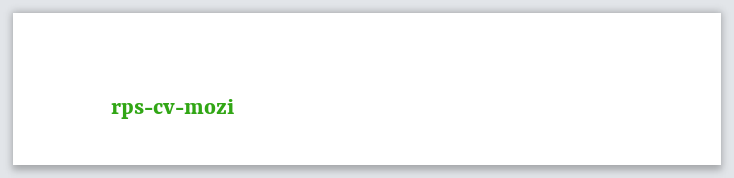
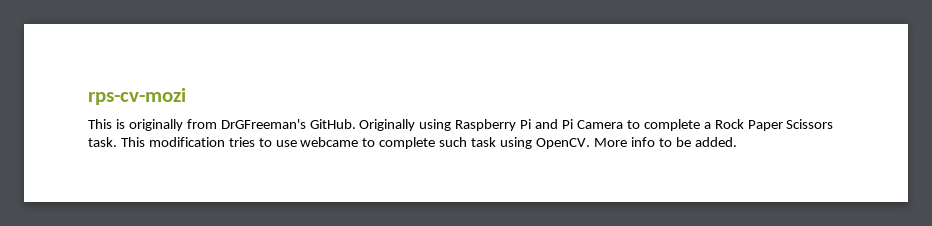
+ This is originally from DrGFreeman's GitHub. Originally using Raspberry Pi and Pi Camera to complete a Rock Paper Scissors task. This modification tries to use webcame to complete such task using OpenCV. More info to be added.

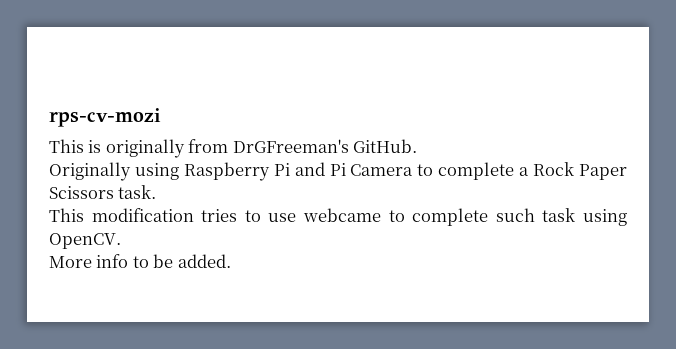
- This is originally from DrGFreeman's GitHub. Originally using Raspberry Pi and Pi Camera to complete a Rock Paper Scissors task. This modification tries to use webcame to complete such task using OpenCV. More info to be added.
+ This is originally from DrGFreeman's GitHub.
+ Originally using Raspberry Pi and Pi Camera to complete a Rock Paper Scissors task.
+ This modification tries to use webcame to complete such task using OpenCV.
+ More info to be added.

